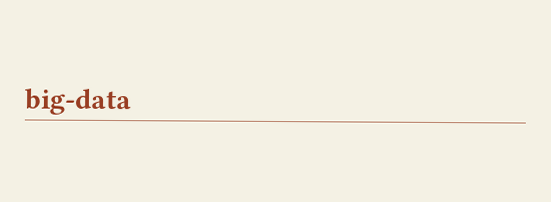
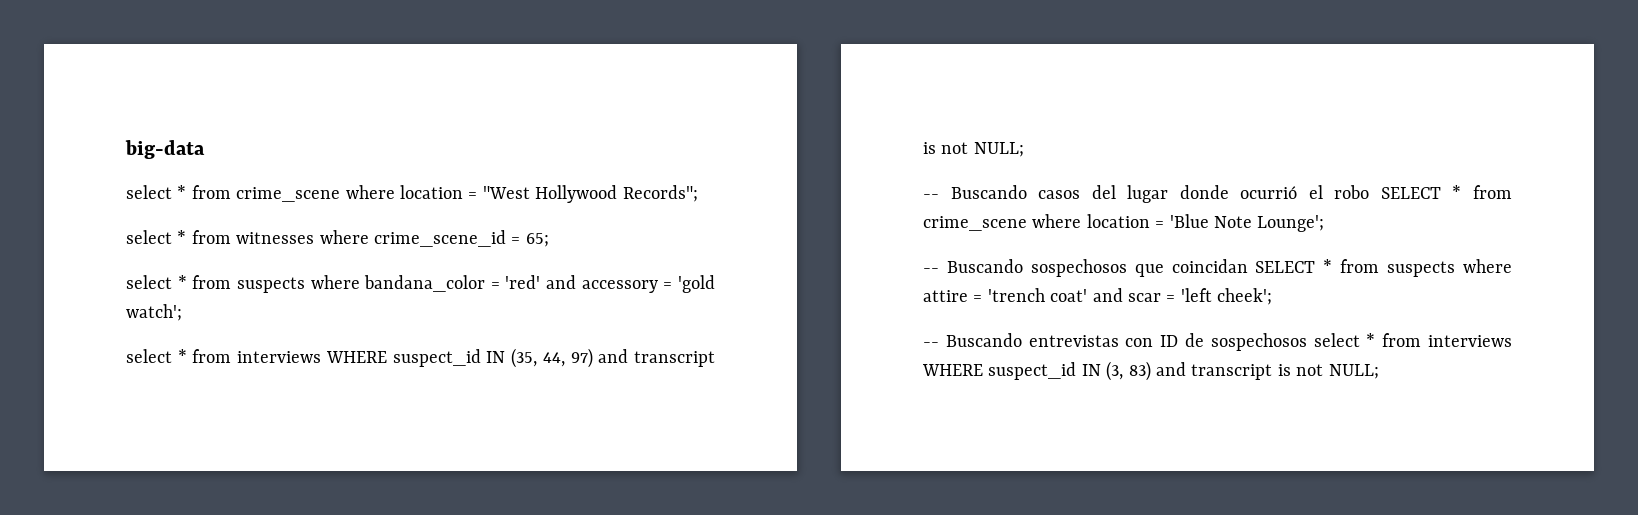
+ select * from crime_scene where location = "West Hollywood Records";
+ select * from witnesses where crime_scene_id = 65;
+ select * from suspects where bandana_color = 'red' and accessory = 'gold watch';
+ select * from interviews WHERE suspect_id IN (35, 44, 97) and transcript is not NULL;
+ -- Buscando casos del lugar donde ocurrió el robo SELECT * from crime_scene where location = 'Blue Note Lounge';
+ -- Buscando sospechosos que coincidan SELECT * from suspects where attire = 'trench coat' and scar = 'left cheek';
+ -- Buscando entrevistas con ID de sospechosos select * from interviews WHERE suspect_id IN (3, 83) and transcript is not NULL;

